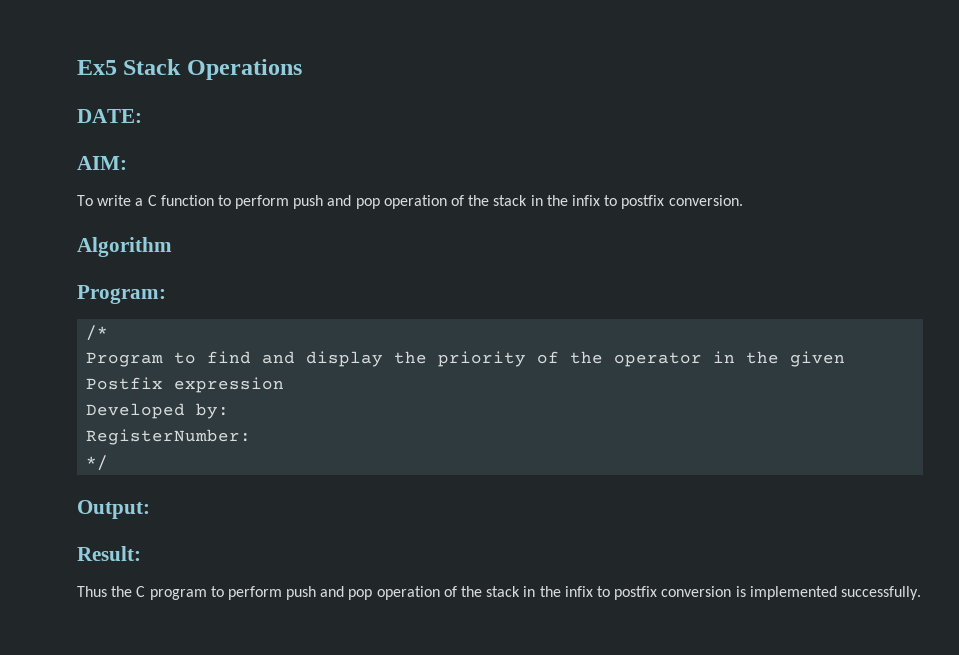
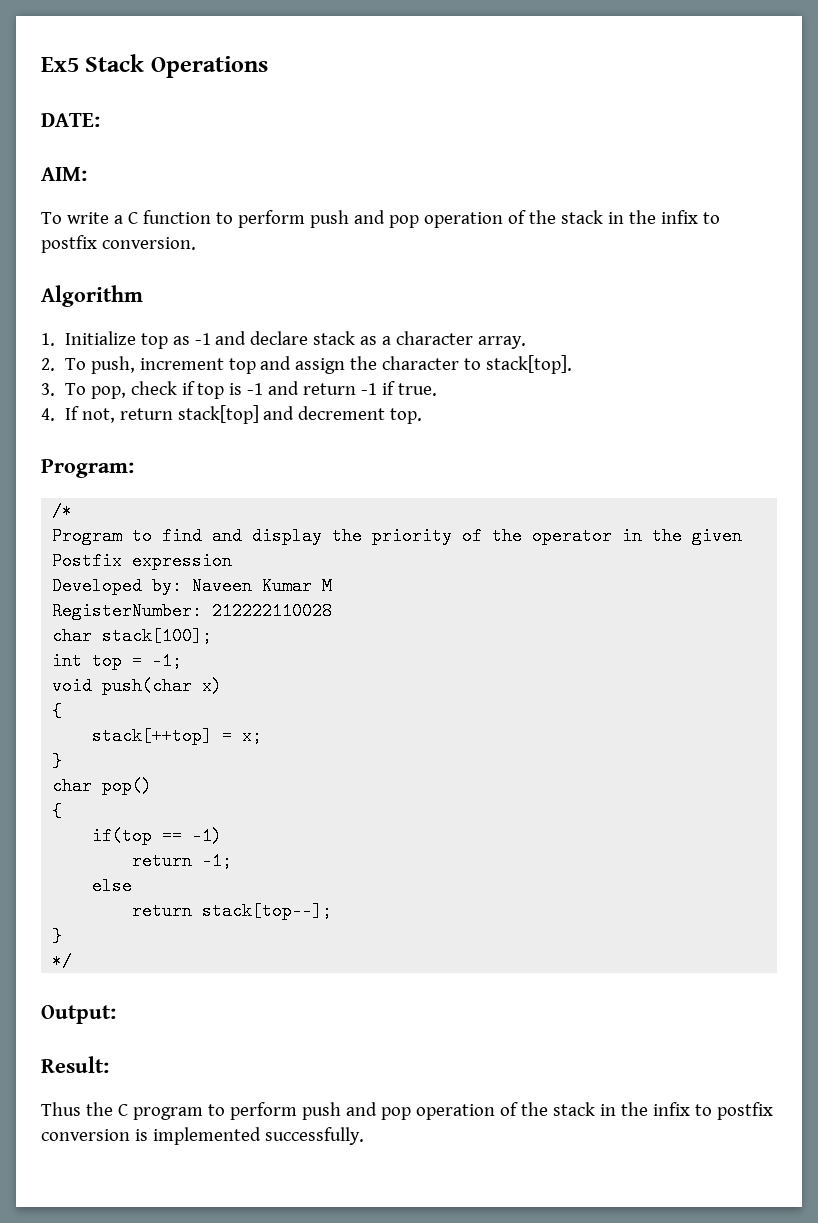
+ 1. Initialize top as -1 and declare stack as a character array.
+ 2. To push, increment top and assign the character to stack[top].
+ 3. To pop, check if top is -1 and return -1 if true.
+ 4. If not, return stack[top] and decrement top.
- Developed by:
- RegisterNumber:
+ Developed by: Naveen Kumar M
+ RegisterNumber: 212222110028
+ char stack[100];
+ int top = -1;
+ void push(char x)
+ {
+ stack[++top] = x;
+ }
+ char pop()
+ {
+ if(top == -1)
+ return -1;
+ else
+ return stack[top--];
+ }

